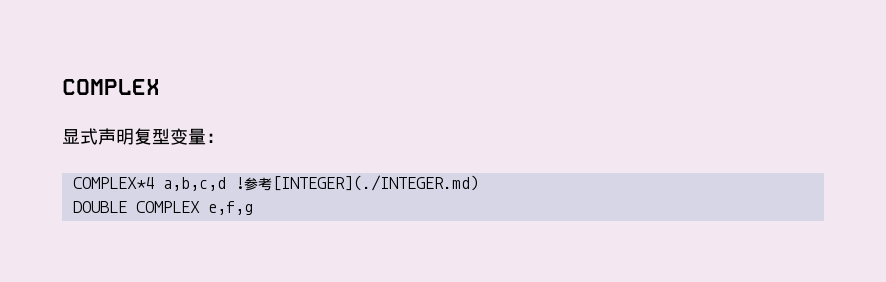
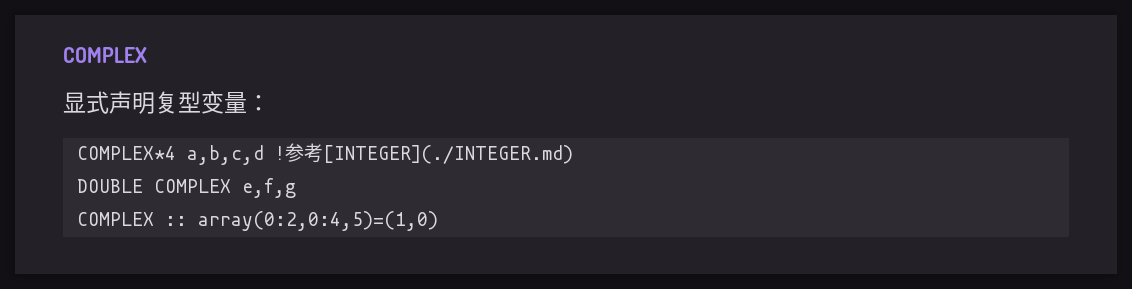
+ COMPLEX :: array(0:2,0:4,5)=(1,0)

